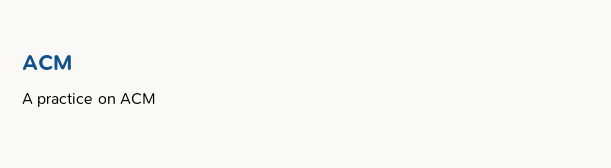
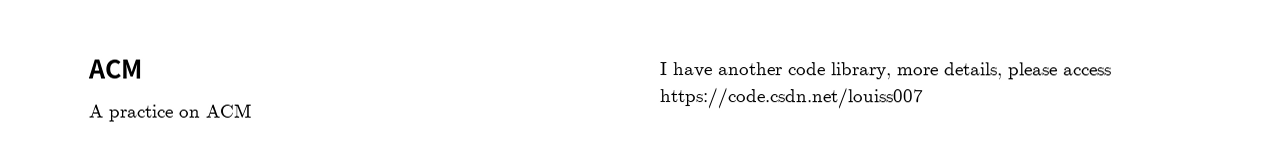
+ I have another code library, more details, please access https://code.csdn.net/louiss007

